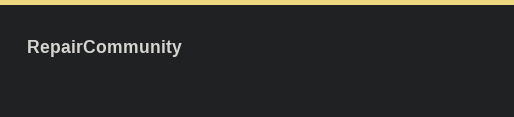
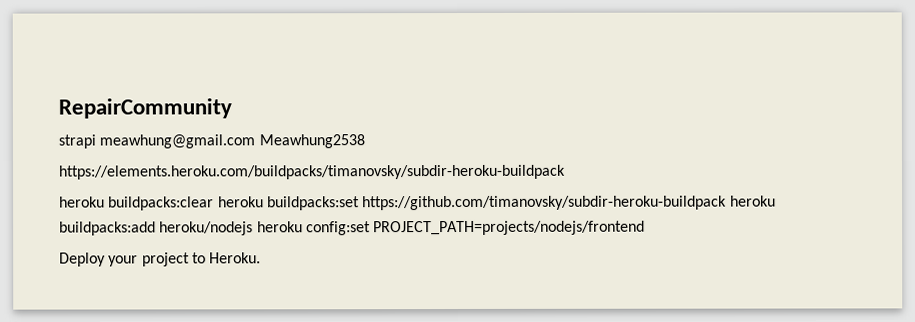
+ strapi meawhung@gmail.com Meawhung2538
+ https://elements.heroku.com/buildpacks/timanovsky/subdir-heroku-buildpack
+ heroku buildpacks:clear heroku buildpacks:set https://github.com/timanovsky/subdir-heroku-buildpack heroku buildpacks:add heroku/nodejs heroku config:set PROJECT_PATH=projects/nodejs/frontend
+ Deploy your project to Heroku.

